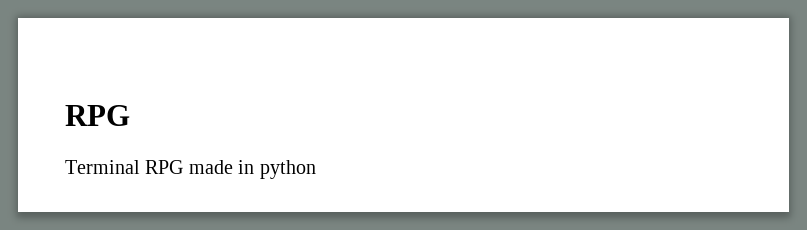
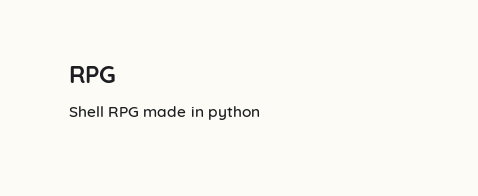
- Terminal RPG made in python
+ Shell RPG made in python

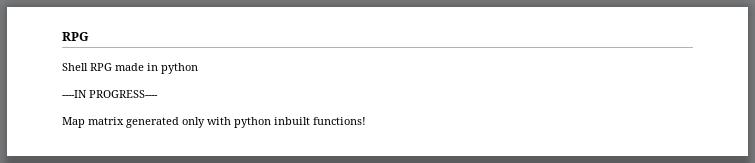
+ ----IN PROGRESS----
+ Map matrix generated only with python inbuilt functions!

